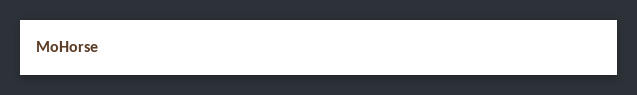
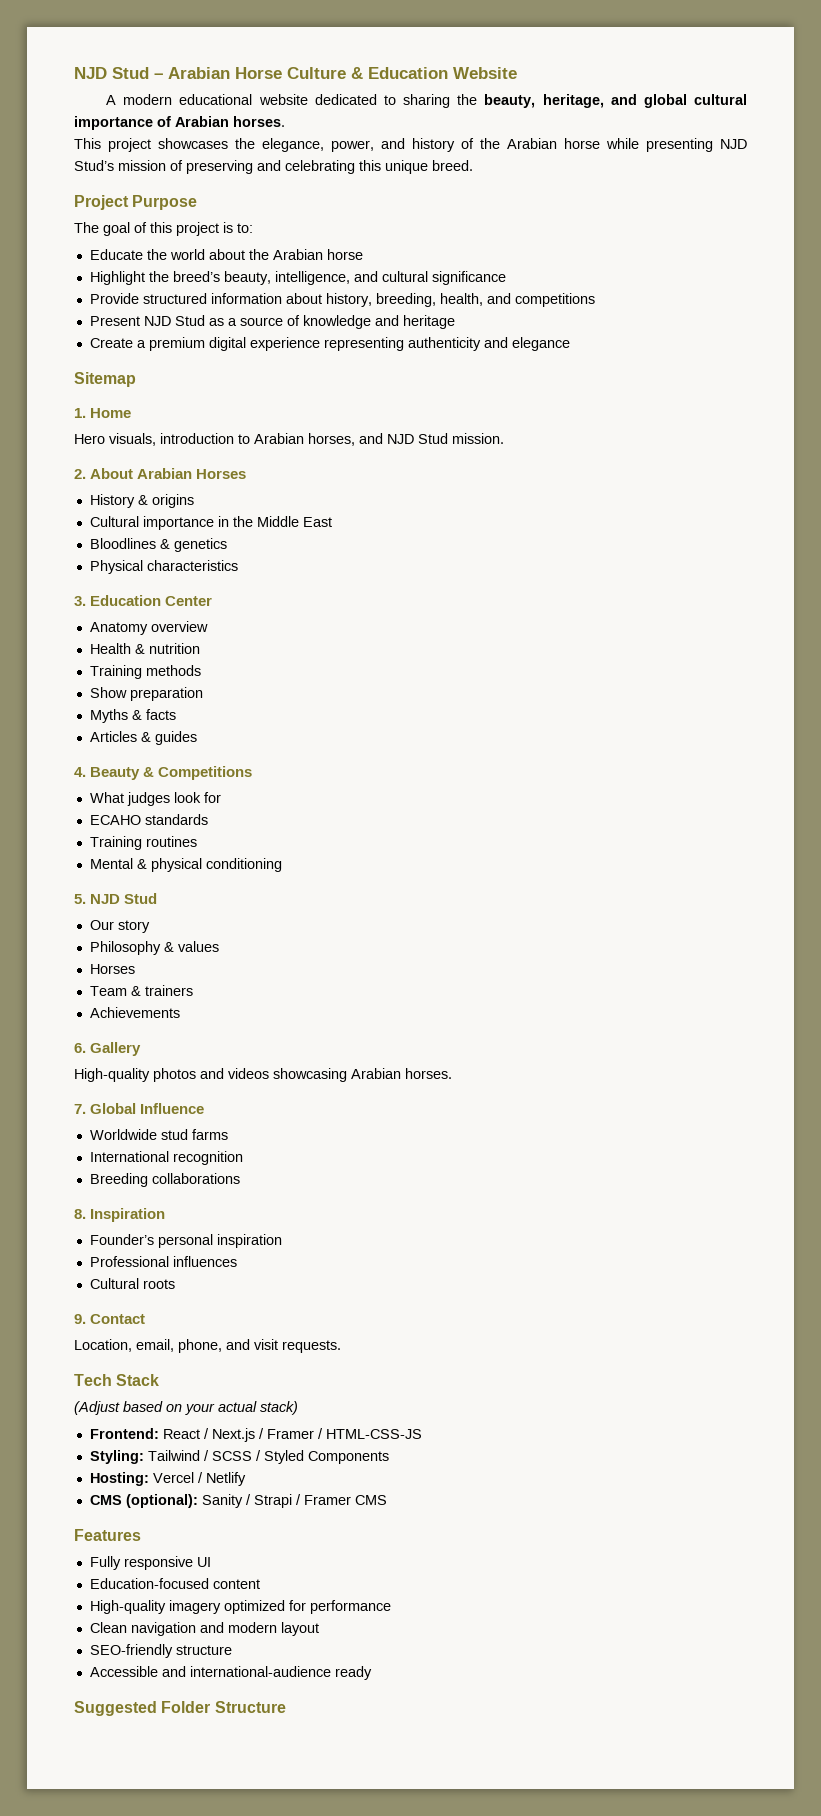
- MoHorse
+ NJD Stud – Arabian Horse Culture & Education Website
+ A modern educational website dedicated to sharing the beauty, heritage, and global cultural importance of Arabian horses.
+ This project showcases the elegance, power, and history of the Arabian horse while presenting NJD Stud’s mission of preserving and celebrating this unique breed.
+ Project Purpose
+ The goal of this project is to:
+ Educate the world about the Arabian horse
+ Highlight the breed’s beauty, intelligence, and cultural significance
+ Provide structured information about history, breeding, health, and competitions
+ Present NJD Stud as a source of knowledge and heritage
+ Create a premium digital experience representing authenticity and elegance
+ Sitemap
+ 1. Home
+ Hero visuals, introduction to Arabian horses, and NJD Stud mission.
+ 2. About Arabian Horses
+ History & origins
+ Cultural importance in the Middle East
+ Bloodlines & genetics
+ Physical characteristics
+ 3. Education Center
+ Anatomy overview
+ Health & nutrition
+ Training methods
+ Show preparation
+ Myths & facts
+ Articles & guides
+ 4. Beauty & Competitions
+ What judges look for
+ ECAHO standards
+ Training routines
+ Mental & physical conditioning
+ 5. NJD Stud
+ Our story
+ Philosophy & values
+ Horses
+ Team & trainers
+ Achievements
+ 6. Gallery
+ High-quality photos and videos showcasing Arabian horses.
+ 7. Global Influence
+ Worldwide stud farms
+ International recognition
+ Breeding collaborations
+ 8. Inspiration
+ Founder’s personal inspiration
+ Professional influences
+ Cultural roots
+ 9. Contact
+ Location, email, phone, and visit requests.
+ Tech Stack
+ (Adjust based on your actual stack)
+ Frontend: React / Next.js / Framer / HTML-CSS-JS
+ Styling: Tailwind / SCSS / Styled Components
+ Hosting: Vercel / Netlify
+ CMS (optional): Sanity / Strapi / Framer CMS
+ Features
+ Fully responsive UI
+ Education-focused content
+ High-quality imagery optimized for performance
+ Clean navigation and modern layout
+ SEO-friendly structure
+ Accessible and international-audience ready
+ Suggested Folder Structure

